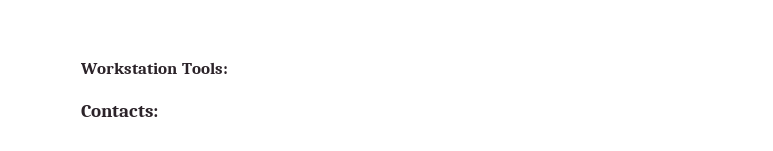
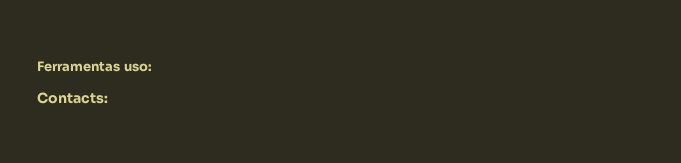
- Workstation Tools:
+ Ferramentas uso:

